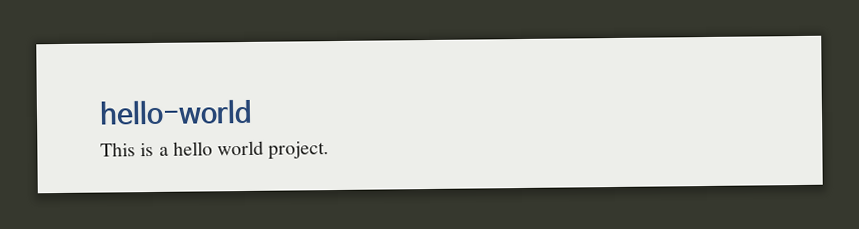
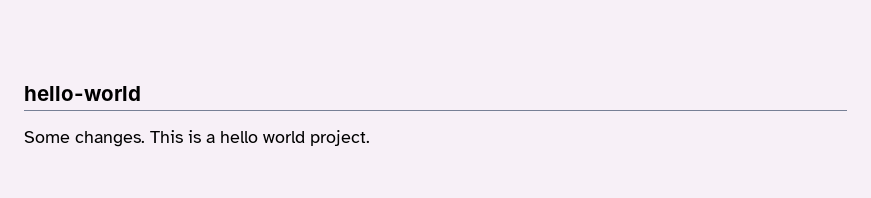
+ Some changes.

